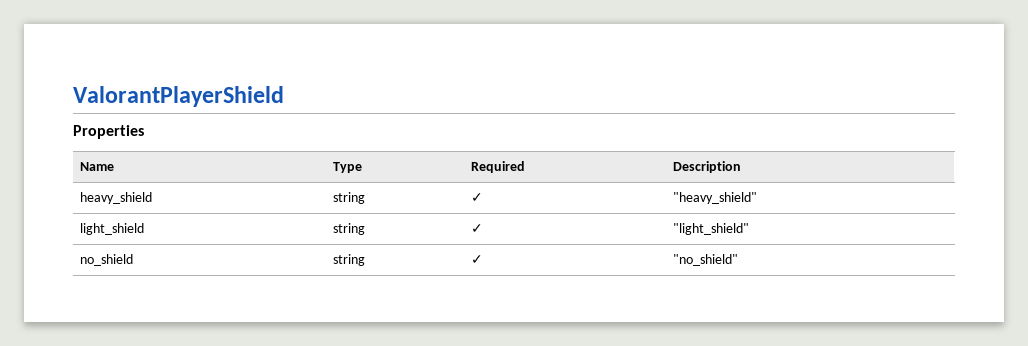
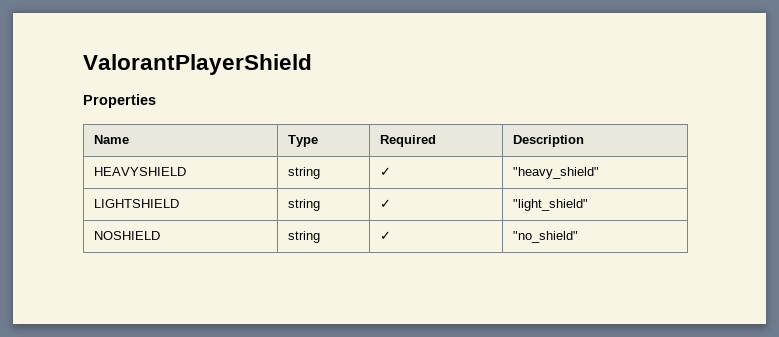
- heavy_shield | string | ✓ | "heavy_shield"
+ HEAVYSHIELD | string | ✓ | "heavy_shield"
- light_shield | string | ✓ | "light_shield"
+ LIGHTSHIELD | string | ✓ | "light_shield"
- no_shield | string | ✓ | "no_shield"
+ NOSHIELD | string | ✓ | "no_shield"

